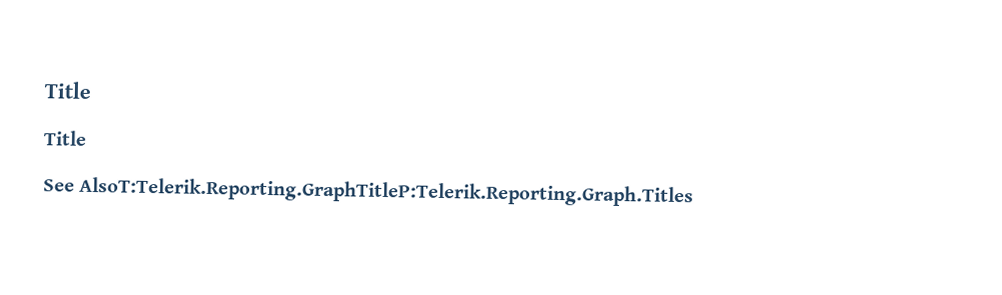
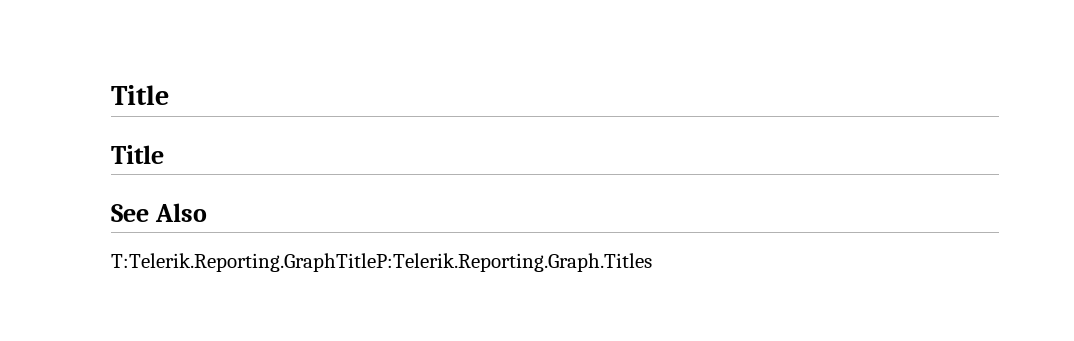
- See AlsoT:Telerik.Reporting.GraphTitleP:Telerik.Reporting.Graph.Titles
+ See Also
+ T:Telerik.Reporting.GraphTitleP:Telerik.Reporting.Graph.Titles

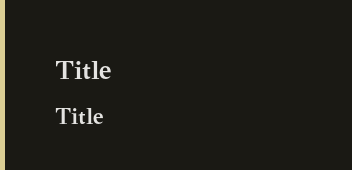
- See Also
- T:Telerik.Reporting.GraphTitleP:Telerik.Reporting.Graph.Titles

